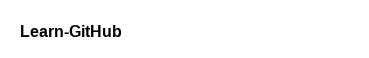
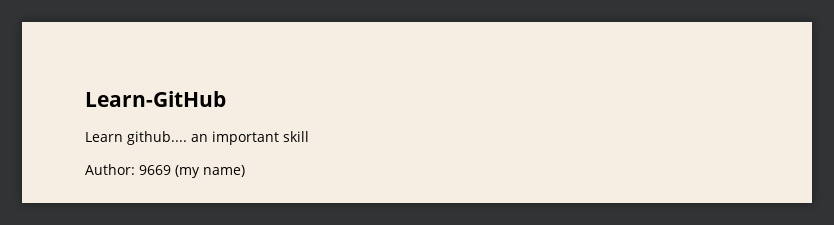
+ Learn github.... an important skill
+ Author: 9669 (my name)

